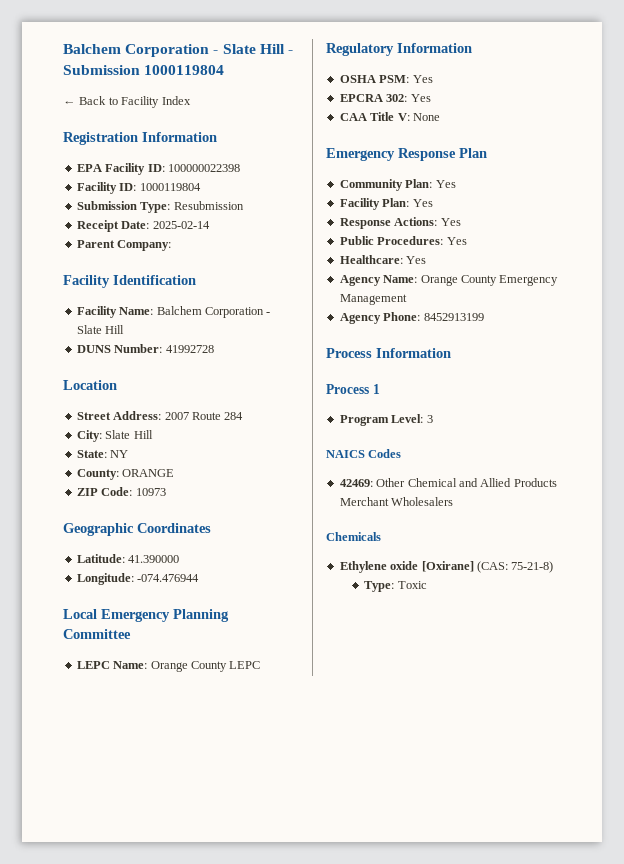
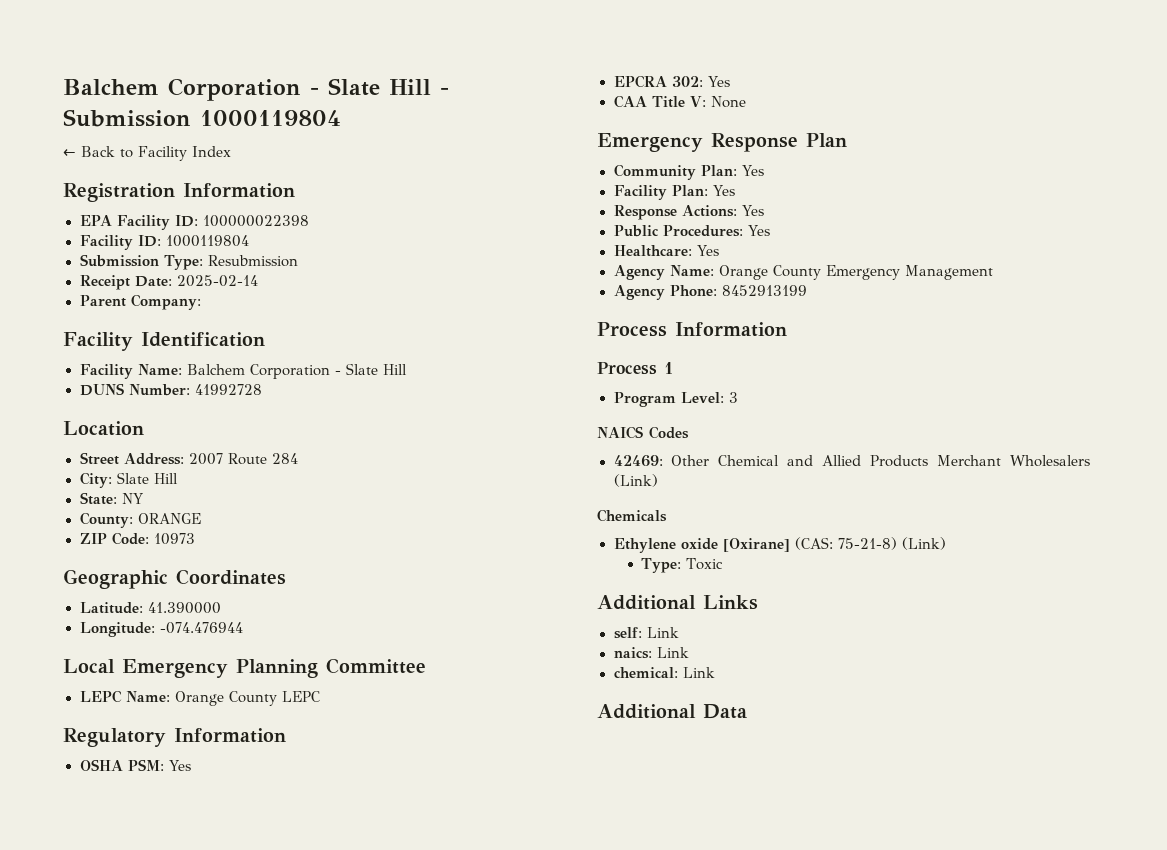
- 42469: Other Chemical and Allied Products Merchant Wholesalers
+ 42469: Other Chemical and Allied Products Merchant Wholesalers (Link)
- Ethylene oxide [Oxirane] (CAS: 75-21-8)
+ Ethylene oxide [Oxirane] (CAS: 75-21-8) (Link)
+ Additional Links
+ self: Link
+ naics: Link
+ chemical: Link
+ Additional Data

